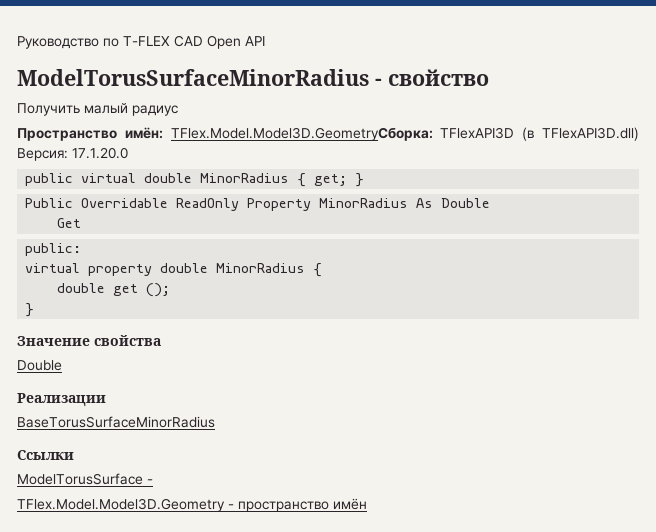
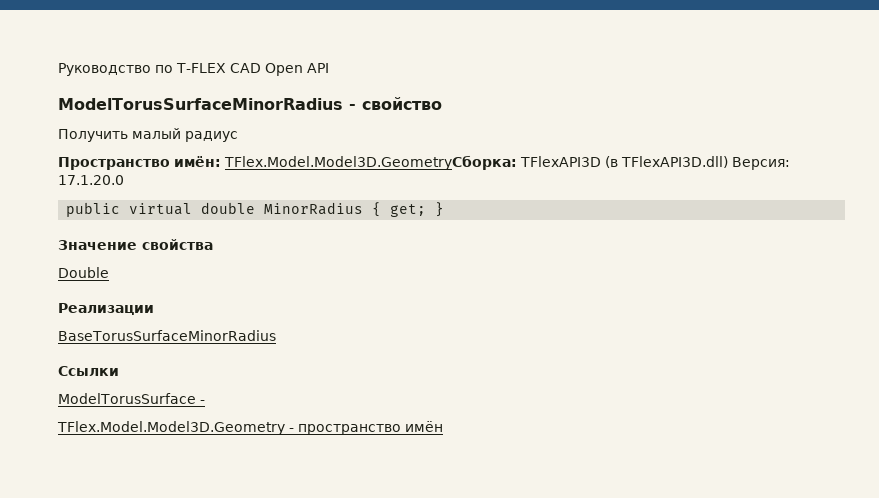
- Public Overridable ReadOnly Property MinorRadius As Double
- Get
- public:
- virtual property double MinorRadius {
- double get ();
- }

